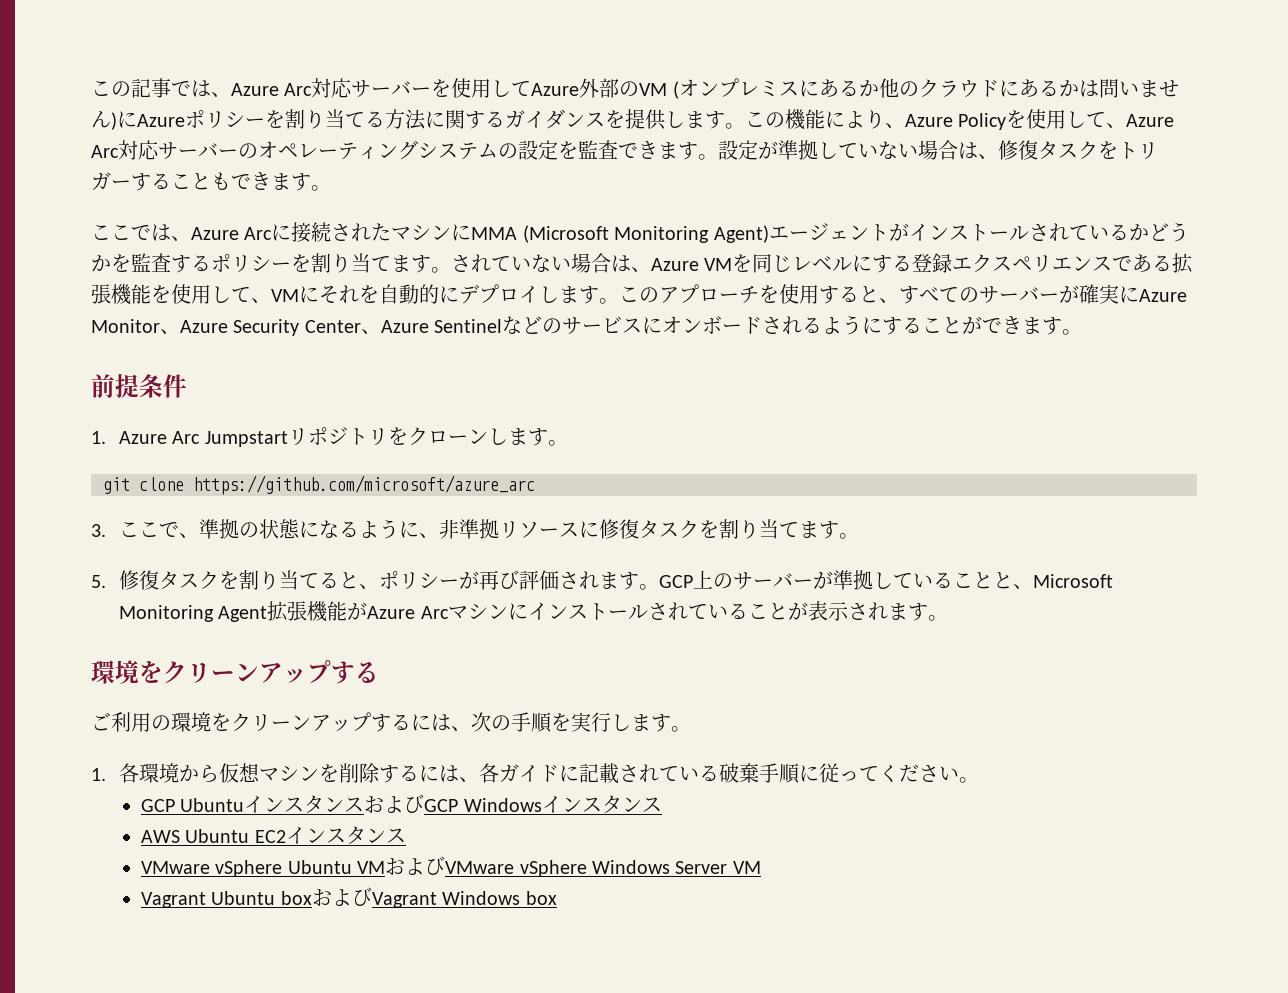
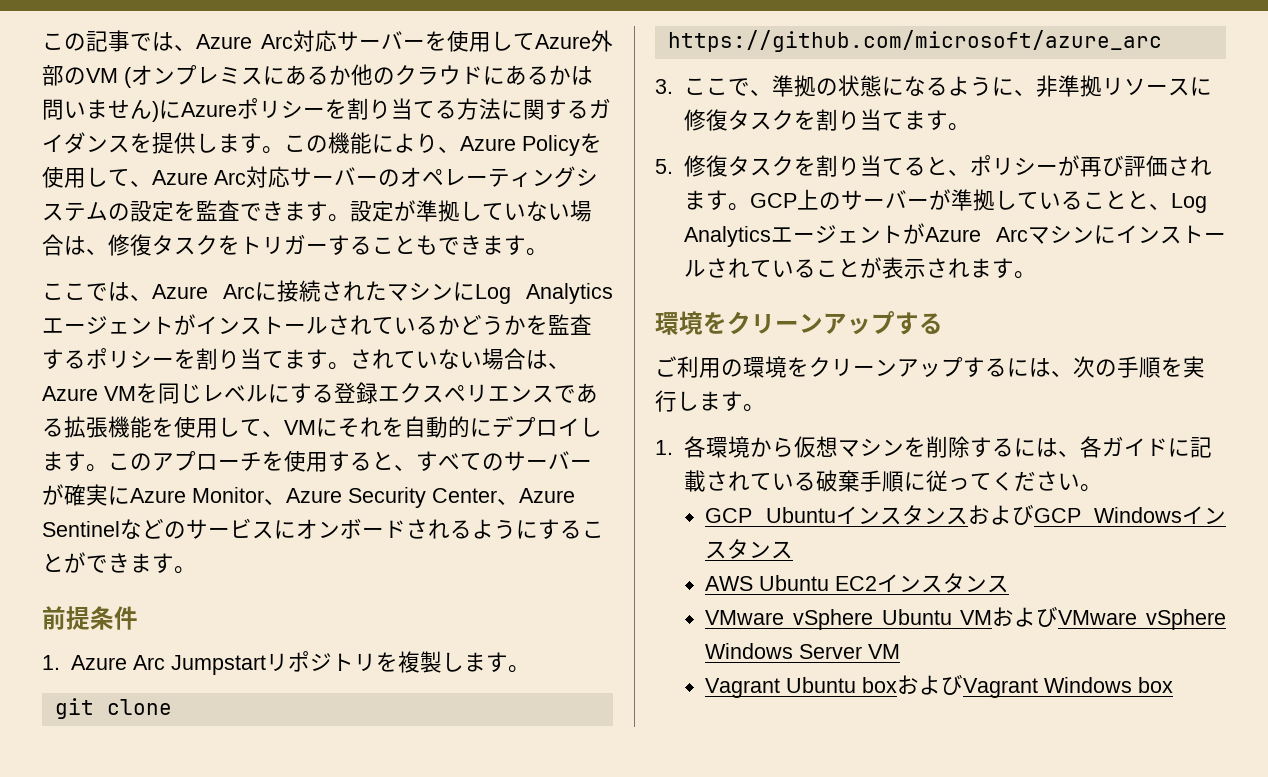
- ここでは、Azure Arcに接続されたマシンにMMA (Microsoft Monitoring Agent)エージェントがインストールされているかどうかを監査するポリシーを割り当てます。
+ ここでは、Azure Arcに接続されたマシンにLog Analyticsエージェントがインストールされているかどうかを監査するポリシーを割り当てます。
- 1. Azure Arc Jumpstartリポジトリをクローンします。
+ 1. Azure Arc Jumpstartリポジトリを複製します。
- GCP上のサーバーが準拠していることと、Microsoft Monitoring Agent拡張機能がAzure Arcマシンにインストールされていることが表示されます。
+ GCP上のサーバーが準拠していることと、Log AnalyticsエージェントがAzure Arcマシンにインストールされていることが表示されます。

